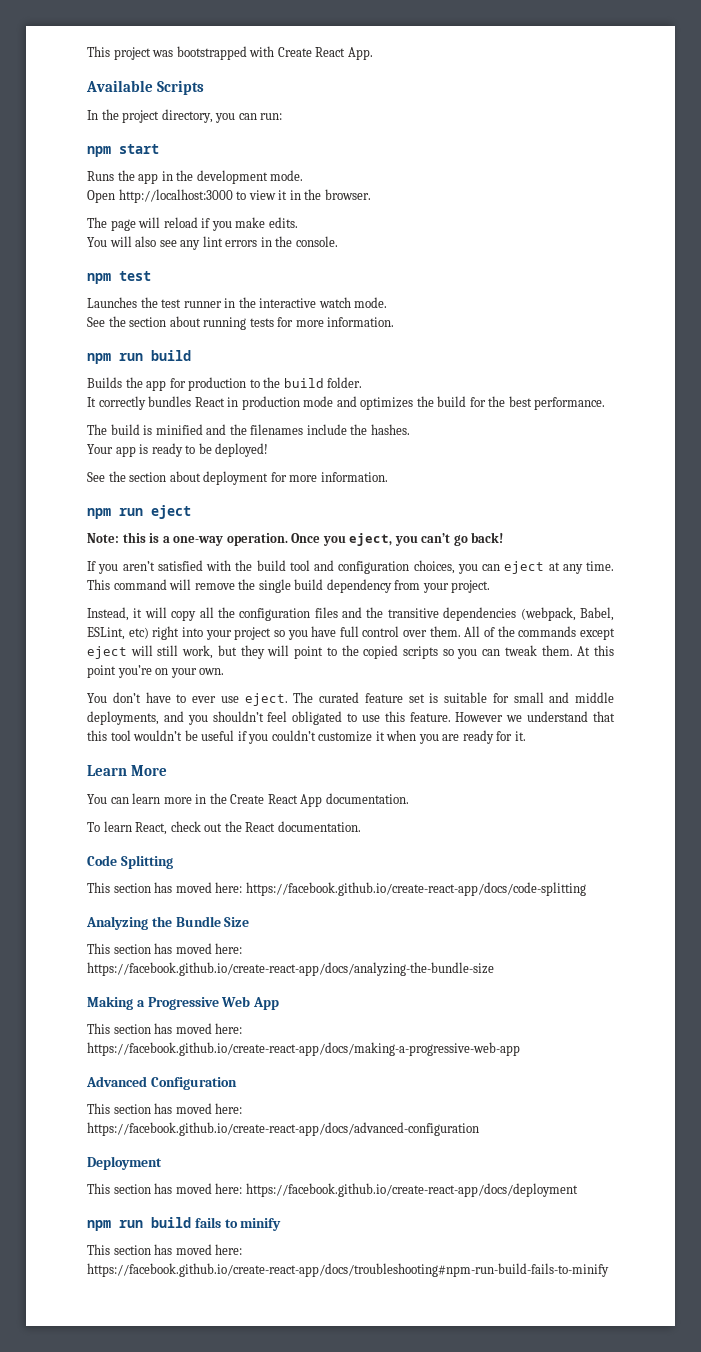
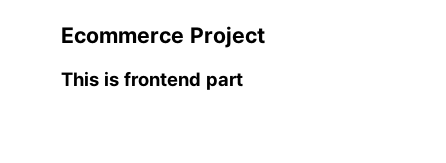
- This project was bootstrapped with Create React App.
- Available Scripts
- In the project directory, you can run:
- npm start
- Runs the app in the development mode.
- Open http://localhost:3000 to view it in the browser.
- The page will reload if you make edits.
- You will also see any lint errors in the console.
- npm test
- Launches the test runner in the interactive watch mode.
- See the section about running tests for more information.
- npm run build
- Builds the app for production to the build folder.
- It correctly bundles React in production mode and optimizes the build for the best performance.
- The build is minified and the filenames include the hashes.
- Your app is ready to be deployed!
- See the section about deployment for more information.
- npm run eject
- Note: this is a one-way operation. Once you eject, you can’t go back!
- If you aren’t satisfied with the build tool and configuration choices, you can eject at any time. This command will remove the single build dependency from your project.
- Instead, it will copy all the configuration files and the transitive dependencies (webpack, Babel, ESLint, etc) right into your project so you have full control over them. All of the commands except eject will still work, but they will point to the copied scripts so you can tweak them. At this point you’re on your own.
- You don’t have to ever use eject. The curated feature set is suitable for small and middle deployments, and you shouldn’t feel obligated to use this feature. However we understand that this tool wouldn’t be useful if you couldn’t customize it when you are ready for it.
- Learn More
- You can learn more in the Create React App documentation.
- To learn React, check out the React documentation.
- Code Splitting
- This section has moved here: https://facebook.github.io/create-react-app/docs/code-splitting
- Analyzing the Bundle Size
- This section has moved here: https://facebook.github.io/create-react-app/docs/analyzing-the-bundle-size
- Making a Progressive Web App
- This section has moved here: https://facebook.github.io/create-react-app/docs/making-a-progressive-web-app
- Advanced Configuration
- This section has moved here: https://facebook.github.io/create-react-app/docs/advanced-configuration
- Deployment
- This section has moved here: https://facebook.github.io/create-react-app/docs/deployment
- npm run build fails to minify
- This section has moved here: https://facebook.github.io/create-react-app/docs/troubleshooting#npm-run-build-fails-to-minify
+ Ecommerce Project
+ This is frontend part

